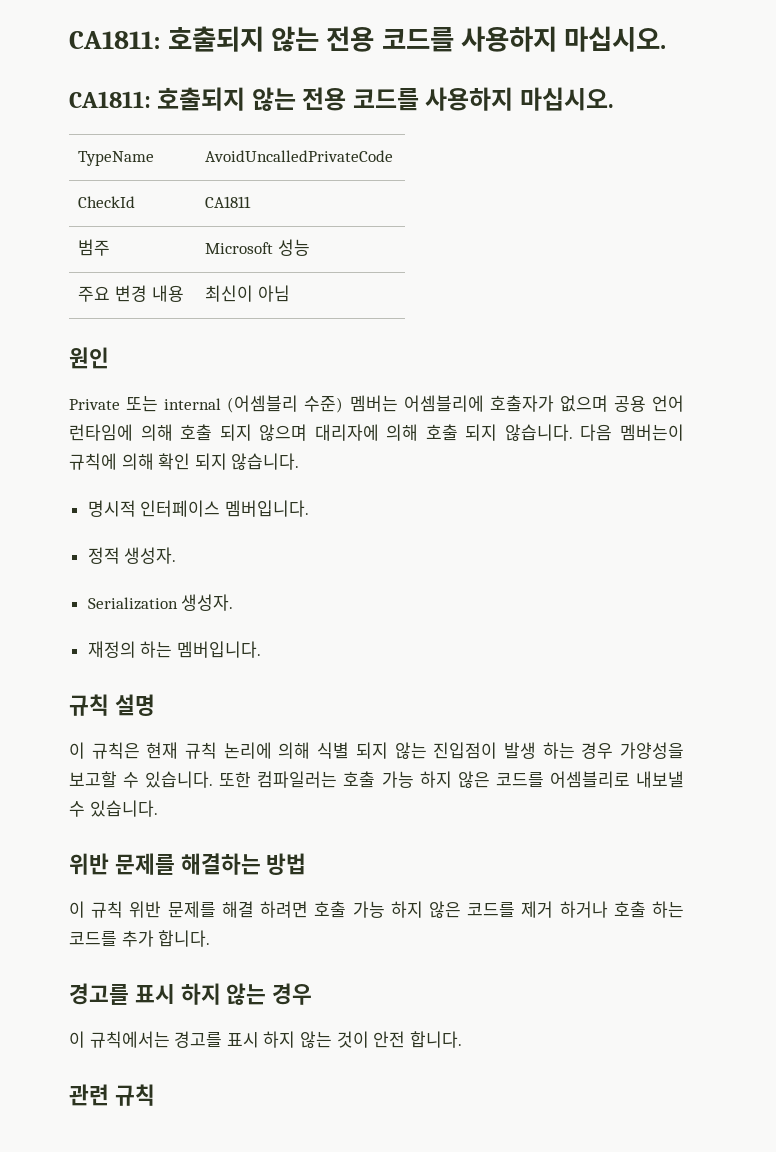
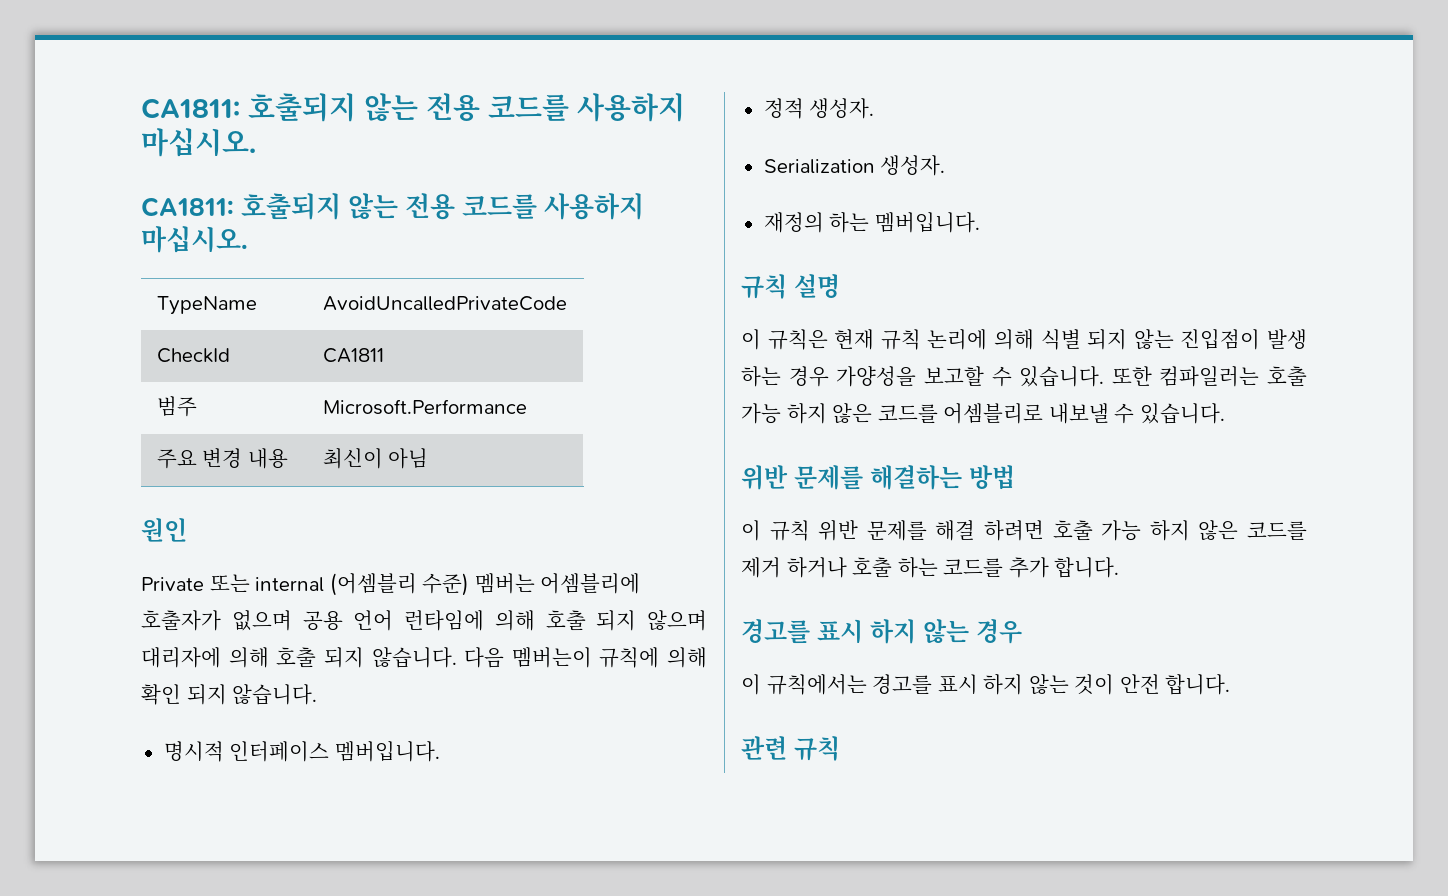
- 범주 | Microsoft 성능
+ 범주 | Microsoft.Performance

